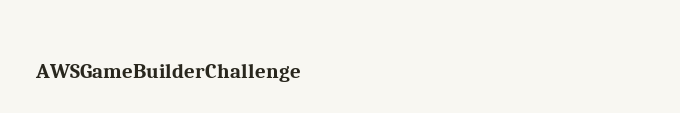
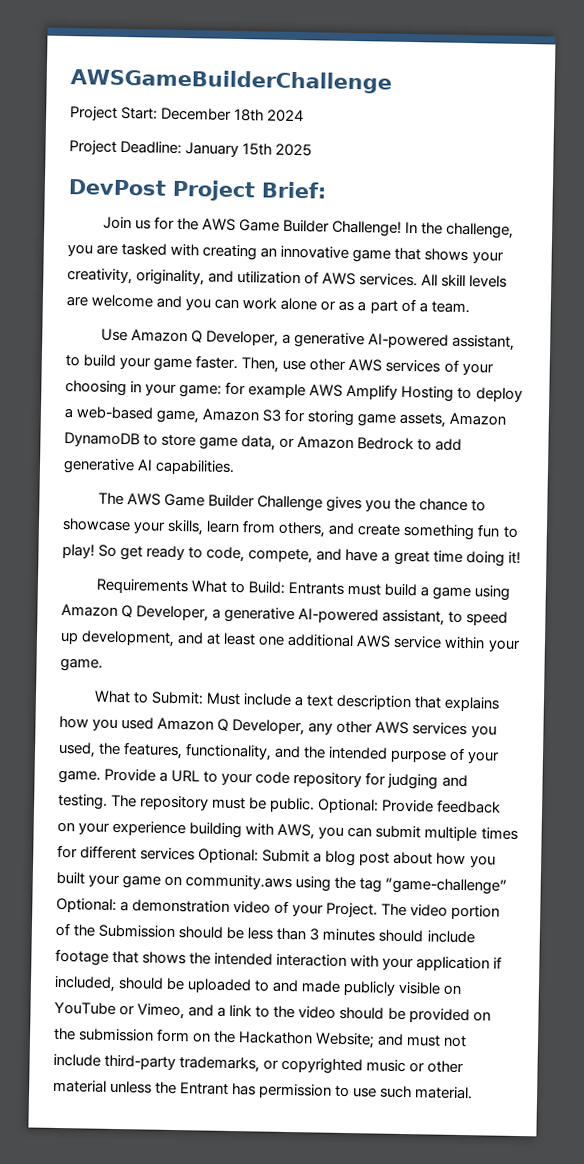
+ Project Start: December 18th 2024
+ Project Deadline: January 15th 2025
+ DevPost Project Brief:
+ Join us for the AWS Game Builder Challenge! In the challenge, you are tasked with creating an innovative game that shows your creativity, originality, and utilization of AWS services. All skill levels are welcome and you can work alone or as a part of a team.
+ Use Amazon Q Developer, a generative AI-powered assistant, to build your game faster. Then, use other AWS services of your choosing in your game: for example AWS Amplify Hosting to deploy a web-based game, Amazon S3 for storing game assets, Amazon DynamoDB to store game data, or Amazon Bedrock to add generative AI capabilities.
+ The AWS Game Builder Challenge gives you the chance to showcase your skills, learn from others, and create something fun to play! So get ready to code, compete, and have a great time doing it!
+ Requirements What to Build: Entrants must build a game using Amazon Q Developer, a generative AI-powered assistant, to speed up development, and at least one additional AWS service within your game.
+ What to Submit: Must include a text description that explains how you used Amazon Q Developer, any other AWS services you used, the features, functionality, and the intended purpose of your game. Provide a URL to your code repository for judging and testing. The repository must be public. Optional: Provide feedback on your experience building with AWS, you can submit multiple times for different services Optional: Submit a blog post about how you built your game on community.aws using the tag “game-challenge” Optional: a demonstration video of your Project. The video portion of the Submission should be less than 3 minutes should include footage that shows the intended interaction with your application if included, should be uploaded to and made publicly visible on YouTube or Vimeo, and a link to the video should be provided on the submission form on the Hackathon Website; and must not include third-party trademarks, or copyrighted music or other material unless the Entrant has permission to use such material.

